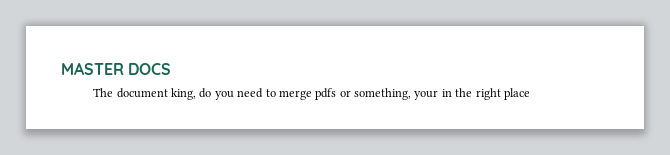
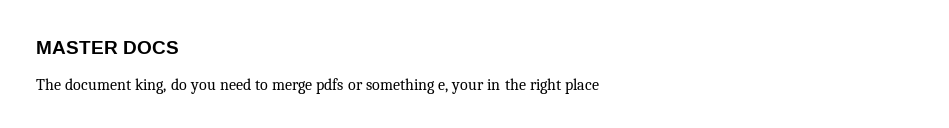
- The document king, do you need to merge pdfs or something, your in the right place
+ The document king, do you need to merge pdfs or something e, your in the right place

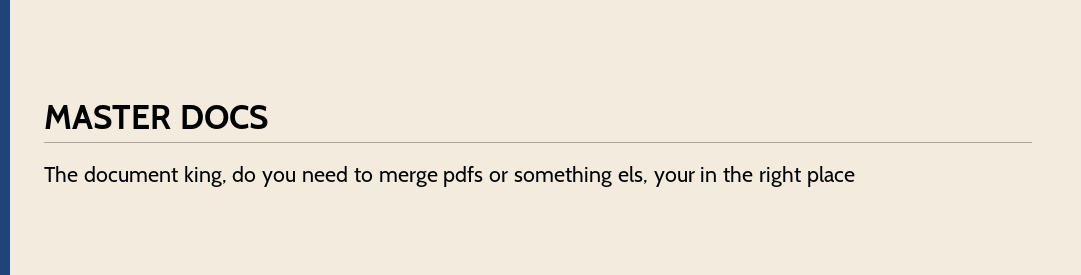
- The document king, do you need to merge pdfs or something e, your in the right place
+ The document king, do you need to merge pdfs or something els, your in the right place

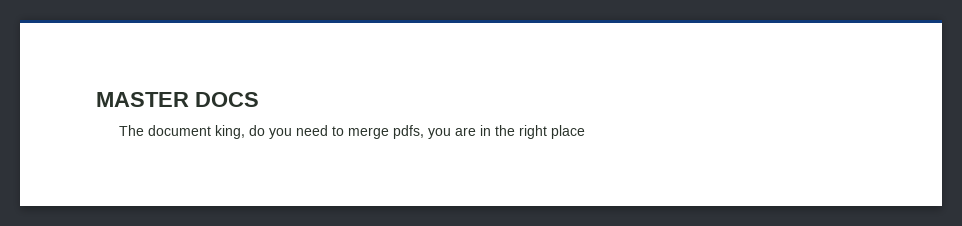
- The document king, do you need to merge pdfs or something els, your in the right place
+ The document king, do you need to merge pdfs, you are in the right place

